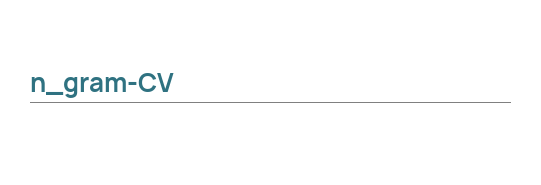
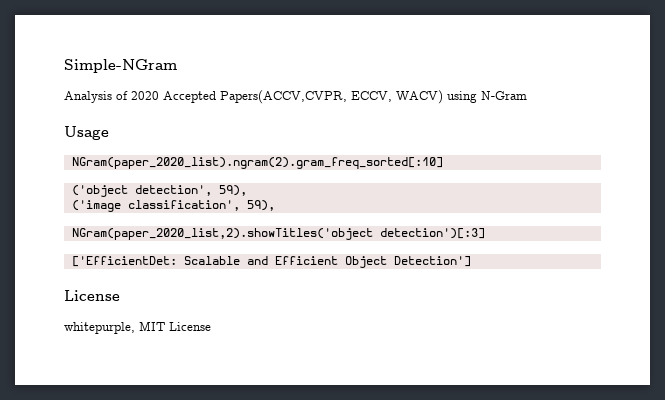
- n_gram-CV
+ Simple-NGram
+ Analysis of 2020 Accepted Papers(ACCV,CVPR, ECCV, WACV) using N-Gram
+ Usage
+ NGram(paper_2020_list).ngram(2).gram_freq_sorted[:10]
+ ('object detection', 59),
+ ('image classification', 59),
+ NGram(paper_2020_list,2).showTitles('object detection')[:3]
+ ['EfficientDet: Scalable and Efficient Object Detection']
+ License
+ whitepurple, MIT License

